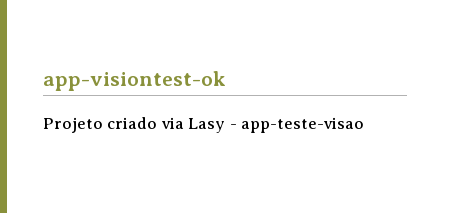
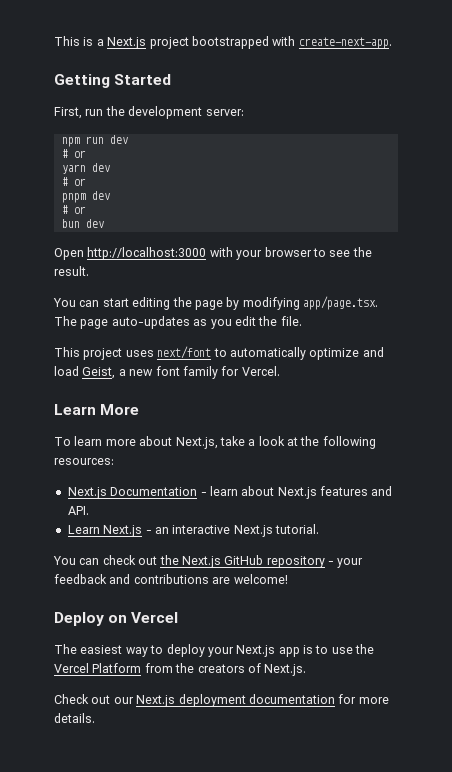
- app-visiontest-ok
- Projeto criado via Lasy - app-teste-visao
+ This is a Next.js project bootstrapped with create-next-app.
+ Getting Started
+ First, run the development server:
+ npm run dev
+ # or
+ yarn dev
+ # or
+ pnpm dev
+ # or
+ bun dev
+ Open http://localhost:3000 with your browser to see the result.
+ You can start editing the page by modifying app/page.tsx. The page auto-updates as you edit the file.
+ This project uses next/font to automatically optimize and load Geist, a new font family for Vercel.
+ Learn More
+ To learn more about Next.js, take a look at the following resources:
+ Next.js Documentation - learn about Next.js features and API.
+ Learn Next.js - an interactive Next.js tutorial.
+ You can check out the Next.js GitHub repository - your feedback and contributions are welcome!
+ Deploy on Vercel
+ The easiest way to deploy your Next.js app is to use the Vercel Platform from the creators of Next.js.
+ Check out our Next.js deployment documentation for more details.

